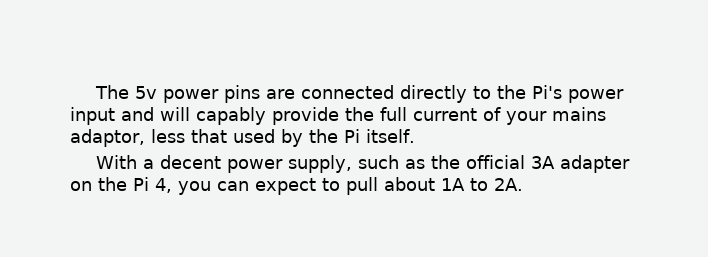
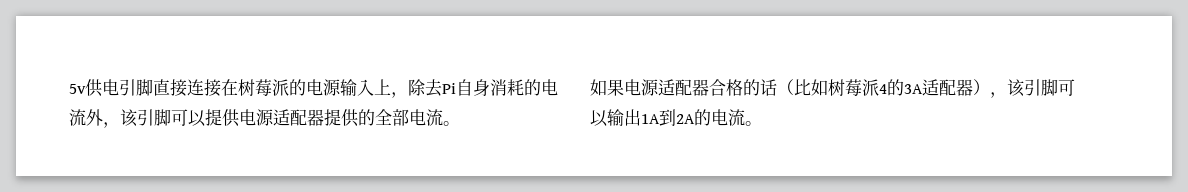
- The 5v power pins are connected directly to the Pi's power input and will capably provide the full current of your mains adaptor, less that used by the Pi itself.
- With a decent power supply, such as the official 3A adapter on the Pi 4, you can expect to pull about 1A to 2A.
+ 5v供电引脚直接连接在树莓派的电源输入上，除去Pi自身消耗的电流外，该引脚可以提供电源适配器提供的全部电流。
+ 如果电源适配器合格的话（比如树莓派4的3A适配器），该引脚可以输出1A到2A的电流。

